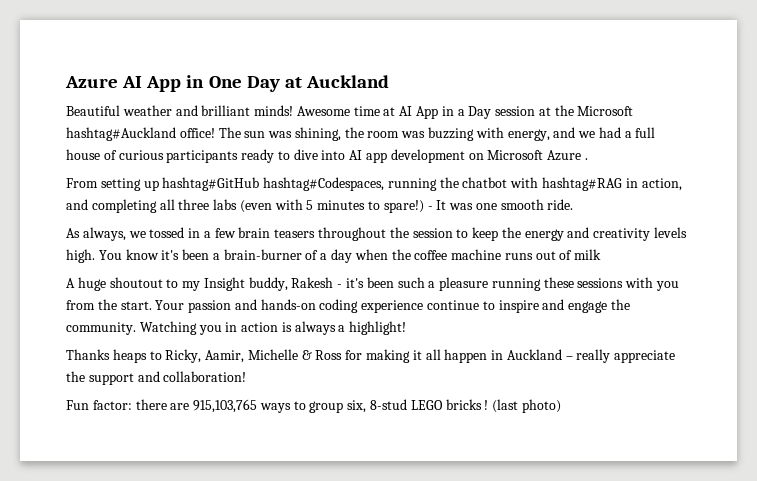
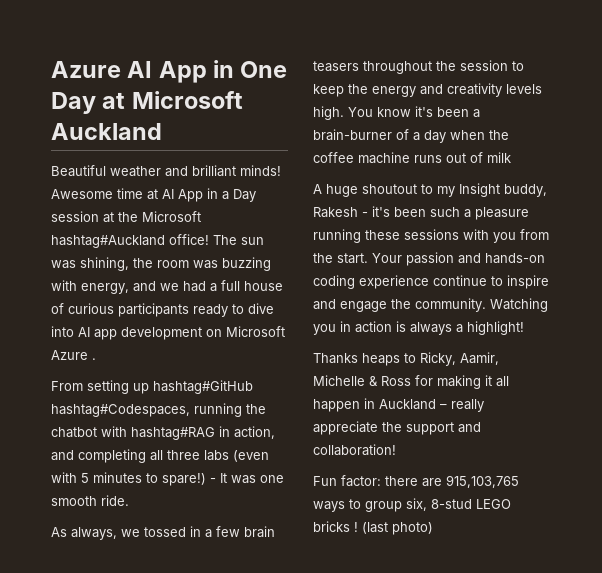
- Azure AI App in One Day at Auckland
+ Azure AI App in One Day at Microsoft Auckland

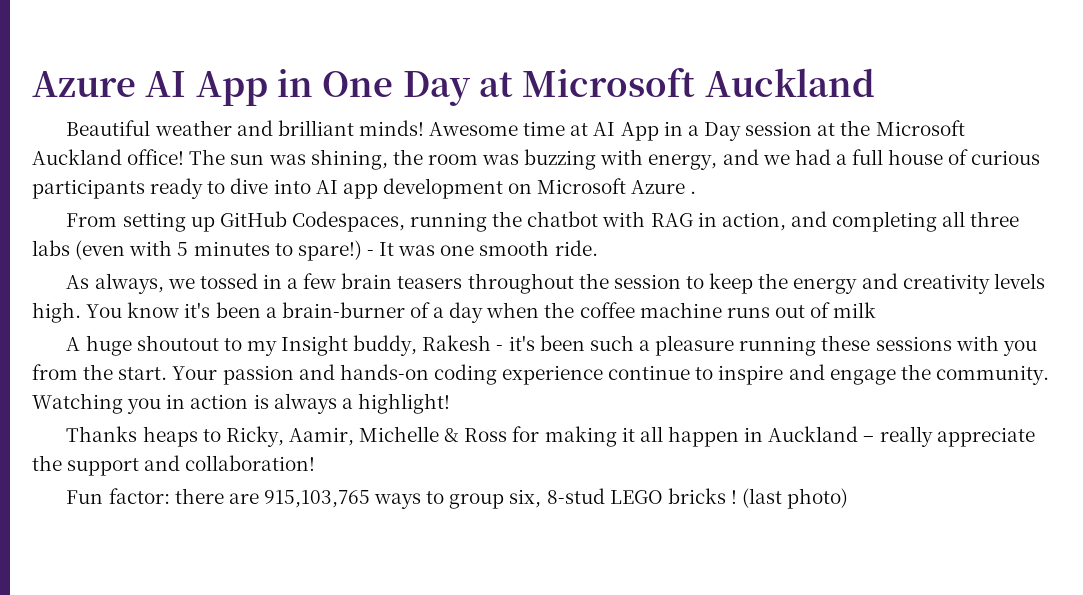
- Awesome time at AI App in a Day session at the Microsoft hashtag#Auckland office!
+ Awesome time at AI App in a Day session at the Microsoft Auckland office!
- From setting up hashtag#GitHub hashtag#Codespaces, running the chatbot with hashtag#RAG in action, and completing all three labs (even with 5 minutes to spare!)
+ From setting up GitHub Codespaces, running the chatbot with RAG in action, and completing all three labs (even with 5 minutes to spare!)

